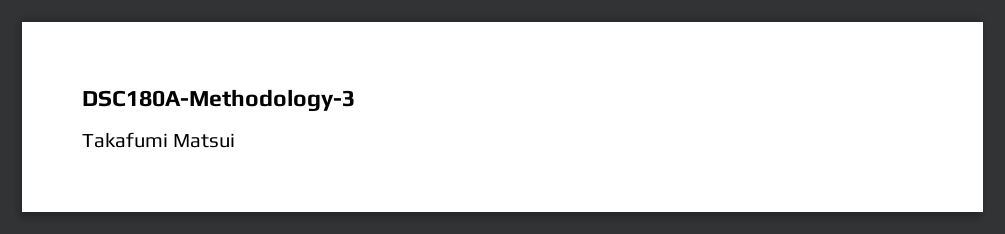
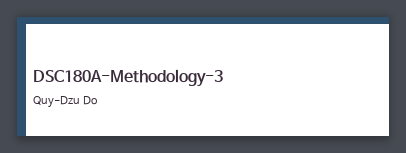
- Takafumi Matsui
+ Quy-Dzu Do

